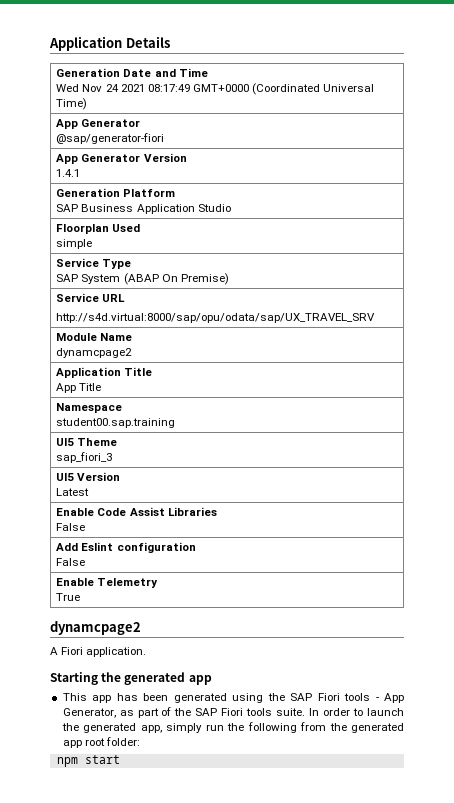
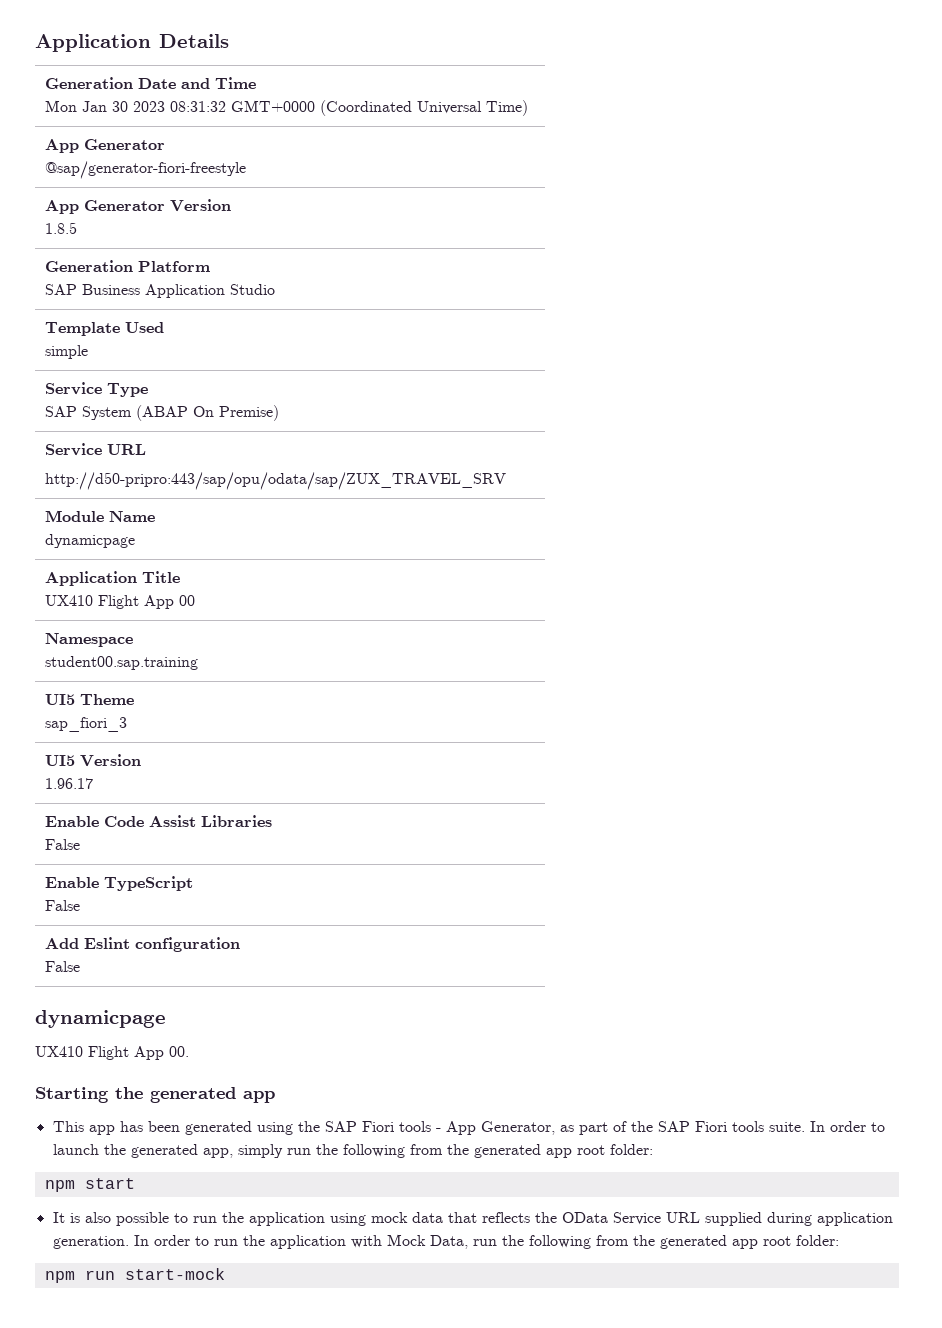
  Generation Date and Time
- Wed Nov 24 2021 08:17:49 GMT+0000 (Coordinated Universal Time)
+ Mon Jan 30 2023 08:31:32 GMT+0000 (Coordinated Universal Time)
  App Generator
- @sap/generator-fiori
+ @sap/generator-fiori-freestyle
  App Generator Version
- 1.4.1
+ 1.8.5
- Floorplan Used
+ Template Used
  Service Type
  SAP System (ABAP On Premise)
  Service URL
- http://s4d.virtual:8000/sap/opu/odata/sap/UX_TRAVEL_SRV
+ http://d50-pripro:443/sap/opu/odata/sap/ZUX_TRAVEL_SRV
  Module Name
- dynamcpage2
+ dynamicpage
  Application Title
- App Title
+ UX410 Flight App 00
  UI5 Version
- Latest
+ 1.96.17
+ Enable TypeScript
+ False
  Add Eslint configuration
  False
- Enable Telemetry
- True
- dynamcpage2
- A Fiori application.
+ dynamicpage
+ UX410 Flight App 00.
+ It is also possible to run the application using mock data that reflects the OData Service URL supplied during application generation. In order to run the application with Mock Data, run the following from the generated app root folder:
+ npm run start-mock

